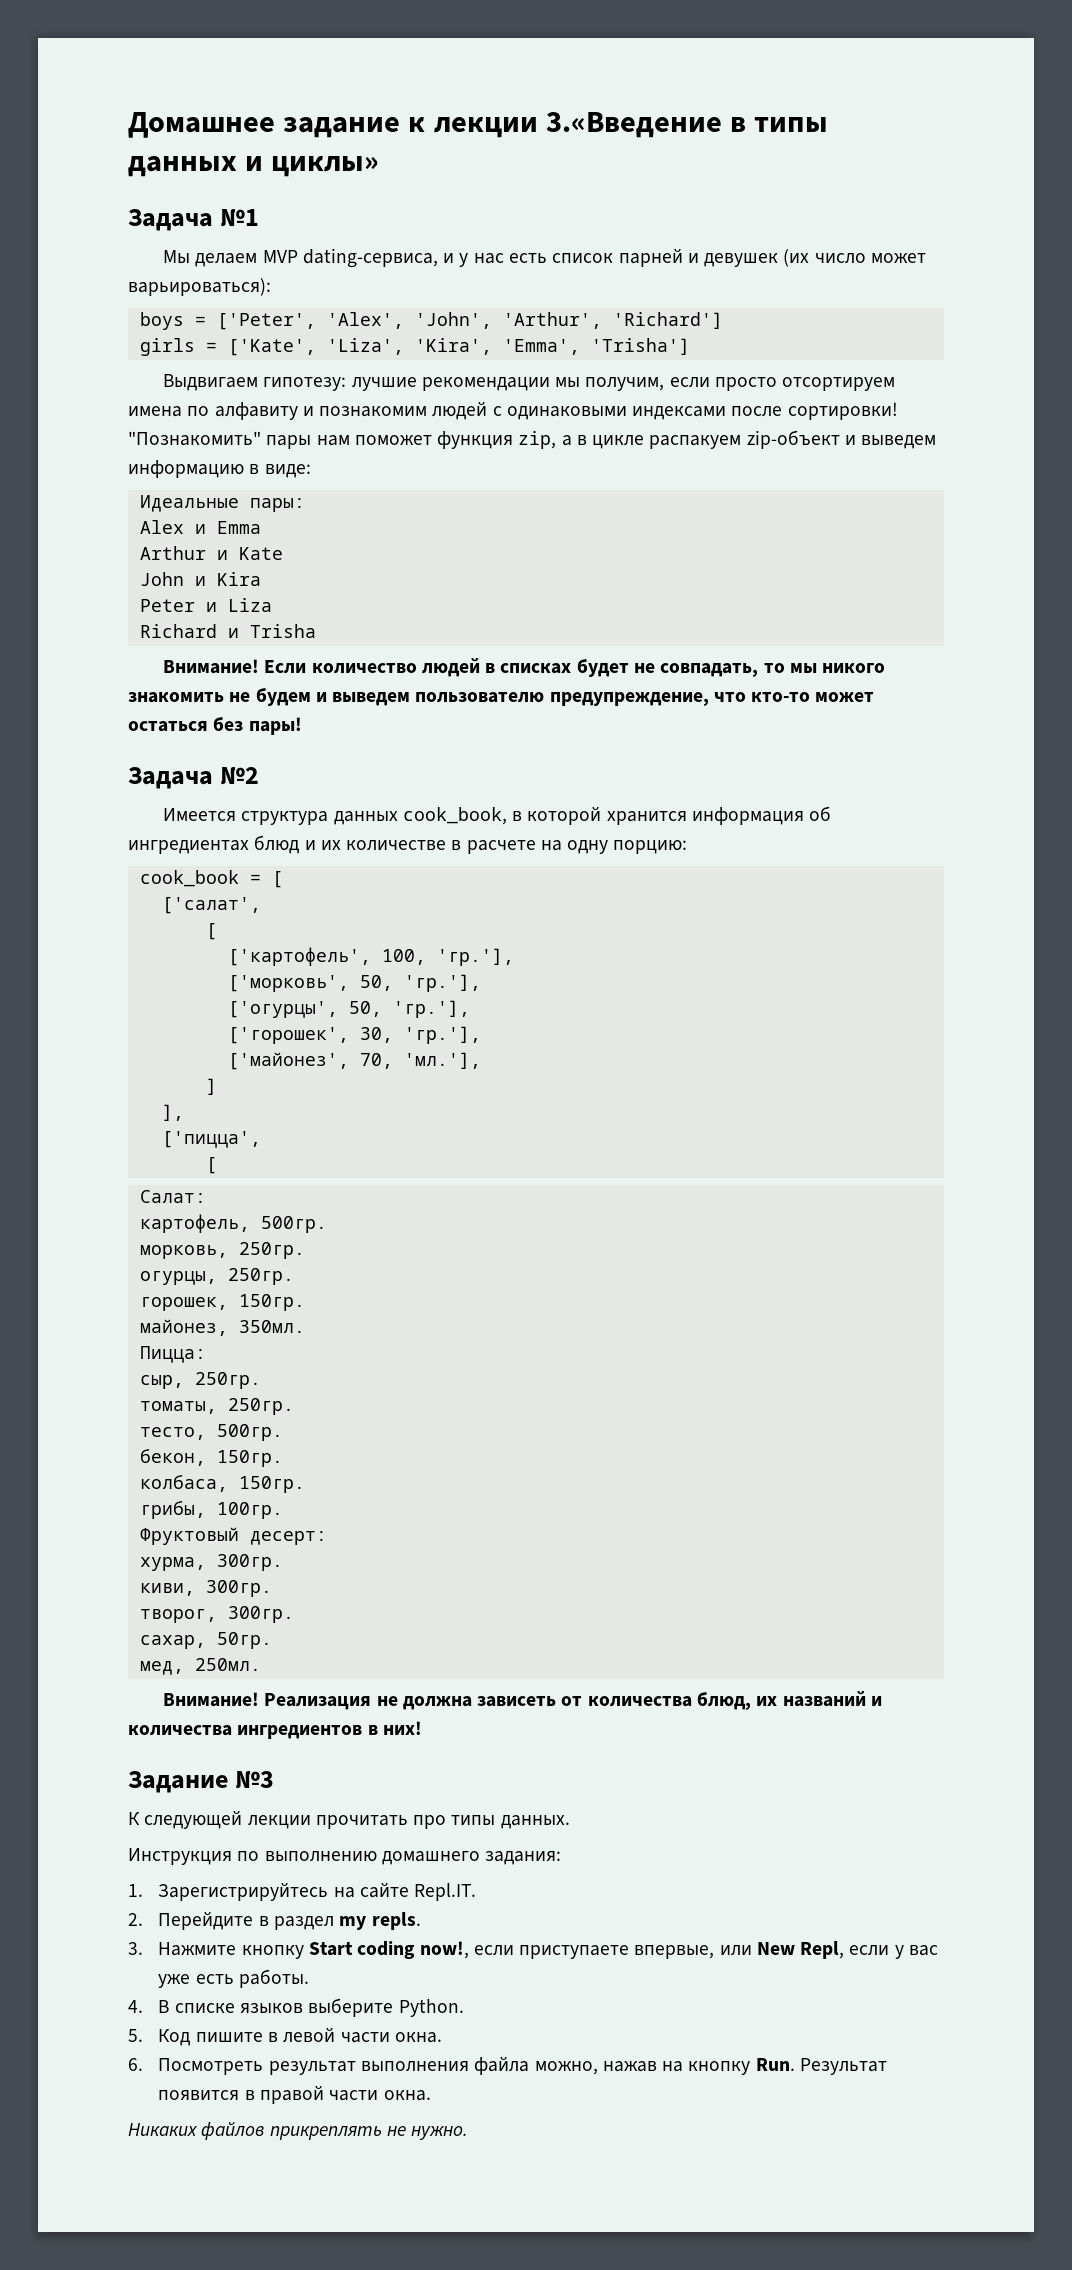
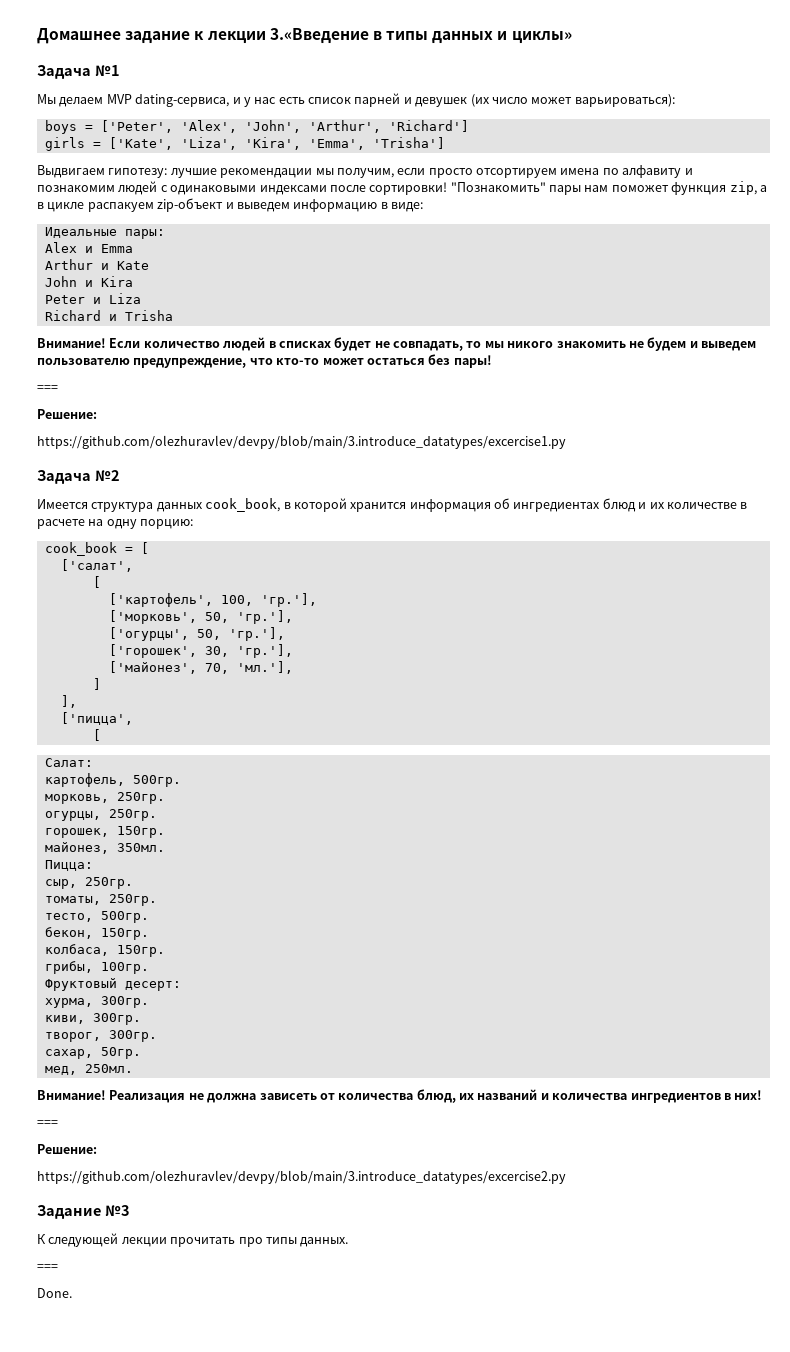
  Если количество людей в списках будет не совпадать, то мы никого знакомить не будем и выведем пользователю предупреждение, что кто-то может остаться без пары!
+ ===
+ Решение:
+ https://github.com/olezhuravlev/devpy/blob/main/3.introduce_datatypes/excercise1.py
  Реализация не должна зависеть от количества блюд, их названий и количества ингредиентов в них!
+ ===
+ Решение:
+ https://github.com/olezhuravlev/devpy/blob/main/3.introduce_datatypes/excercise2.py
  К следующей лекции прочитать про типы данных.
- Инструкция по выполнению домашнего задания:
- 1. Зарегистрируйтесь на сайте Repl.IT.
- 2. Перейдите в раздел my repls.
- 3. Нажмите кнопку Start coding now!, если приступаете впервые, или New Repl, если у вас уже есть работы.
- 4. В списке языков выберите Python.
- 5. Код пишите в левой части окна.
- 6. Посмотреть результат выполнения файла можно, нажав на кнопку Run. Результат появится в правой части окна.
- Никаких файлов прикреплять не нужно.
+ ===
+ Done.

